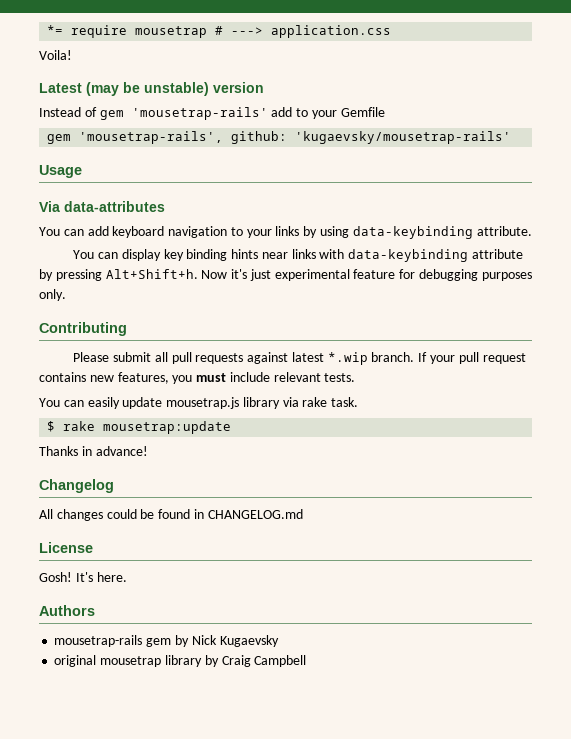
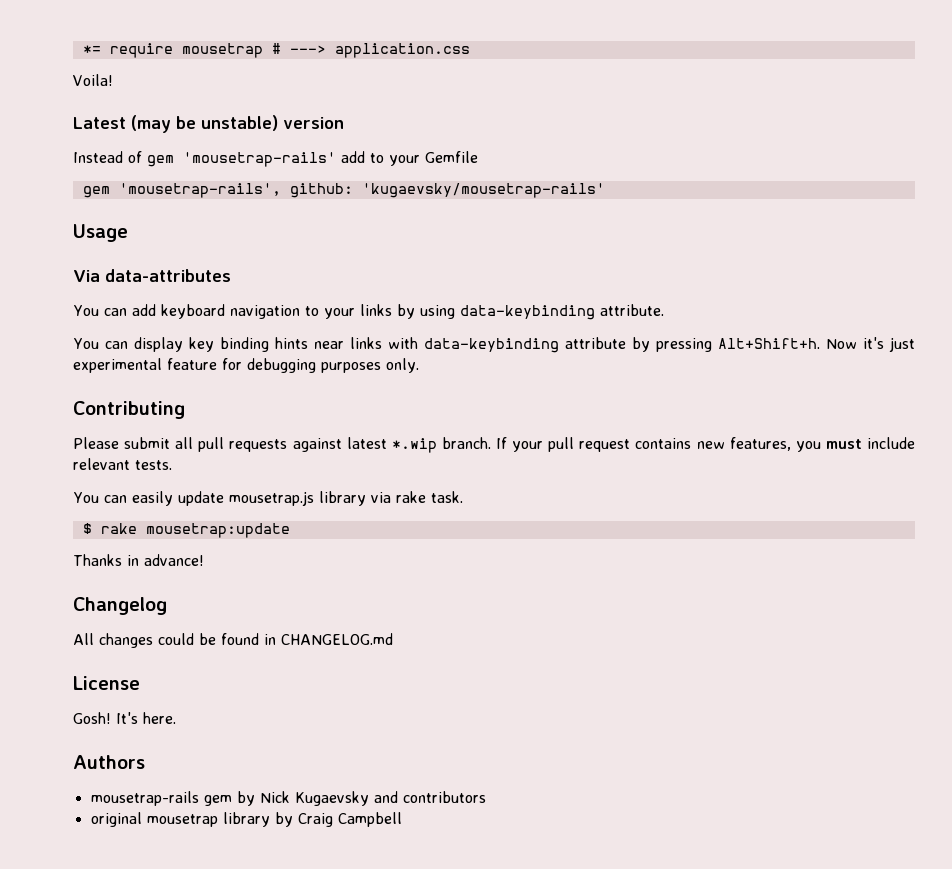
- mousetrap-rails gem by Nick Kugaevsky
+ mousetrap-rails gem by Nick Kugaevsky and contributors

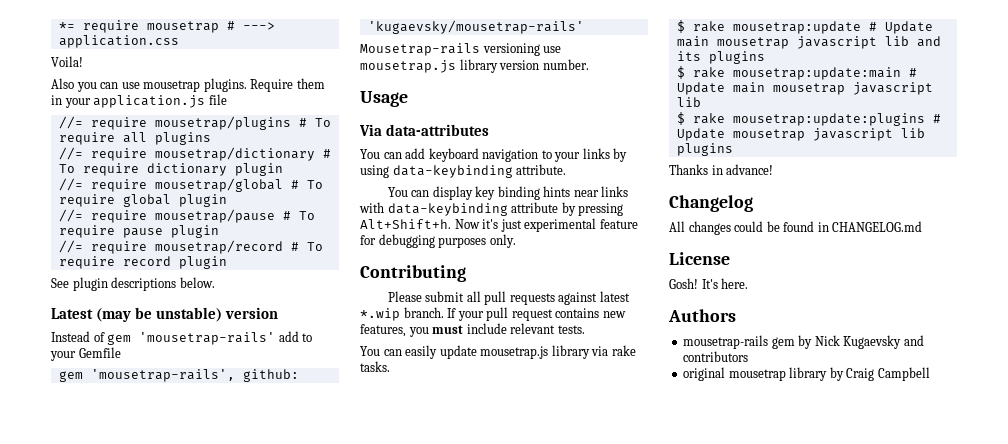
+ Also you can use mousetrap plugins. Require them in your application.js file
+ //= require mousetrap/plugins # To require all plugins
+ //= require mousetrap/dictionary # To require dictionary plugin
+ //= require mousetrap/global # To require global plugin
+ //= require mousetrap/pause # To require pause plugin
+ //= require mousetrap/record # To require record plugin
+ See plugin descriptions below.
+ Mousetrap-rails versioning use mousetrap.js library version number.
- You can easily update mousetrap.js library via rake task.
+ You can easily update mousetrap.js library via rake tasks.
- $ rake mousetrap:update
+ $ rake mousetrap:update # Update main mousetrap javascript lib and its plugins
+ $ rake mousetrap:update:main # Update main mousetrap javascript lib
+ $ rake mousetrap:update:plugins # Update mousetrap javascript lib plugins

